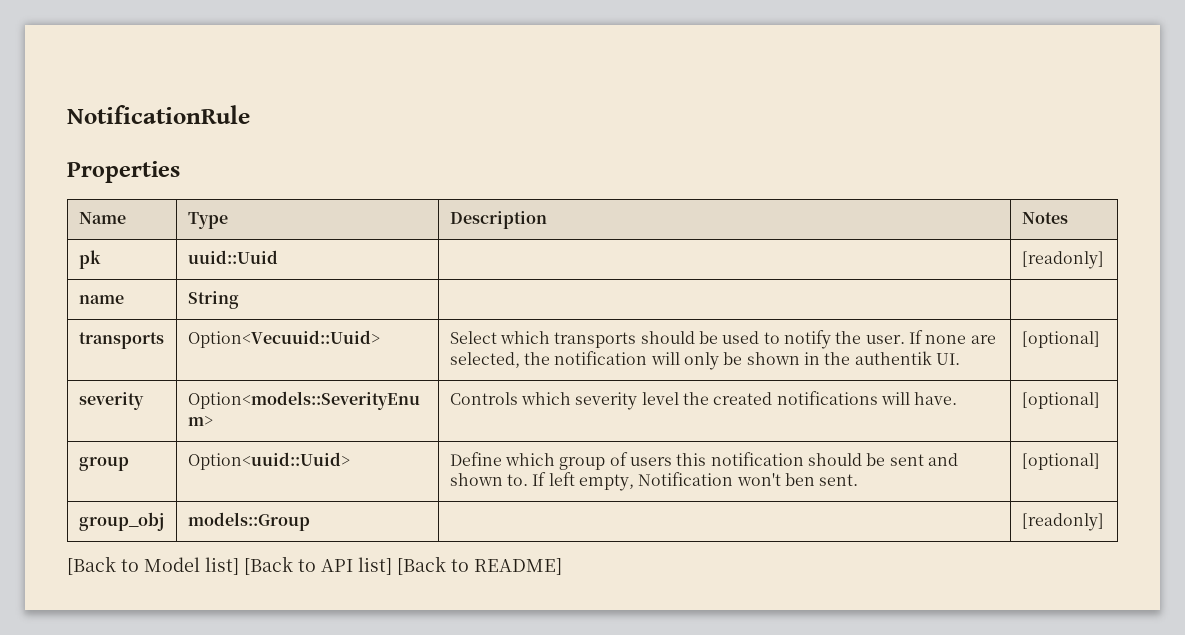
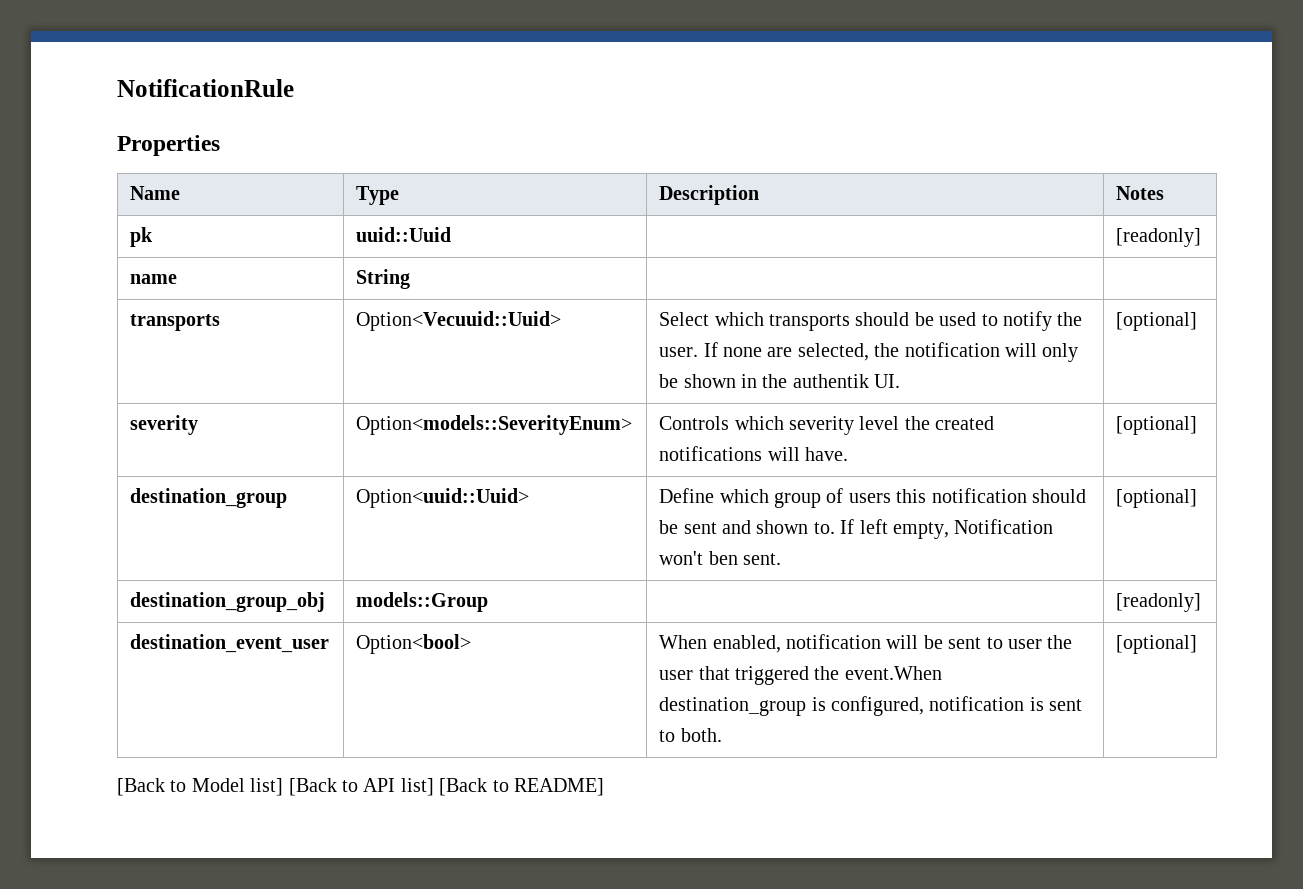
- group | Option<uuid::Uuid> | Define which group of users this notification should be sent and shown to. If left empty, Notification won't ben sent. | [optional]
+ destination_group | Option<uuid::Uuid> | Define which group of users this notification should be sent and shown to. If left empty, Notification won't ben sent. | [optional]
- group_obj | models::Group | | [readonly]
+ destination_group_obj | models::Group | | [readonly]
+ destination_event_user | Option<bool> | When enabled, notification will be sent to user the user that triggered the event.When destination_group is configured, notification is sent to both. | [optional]

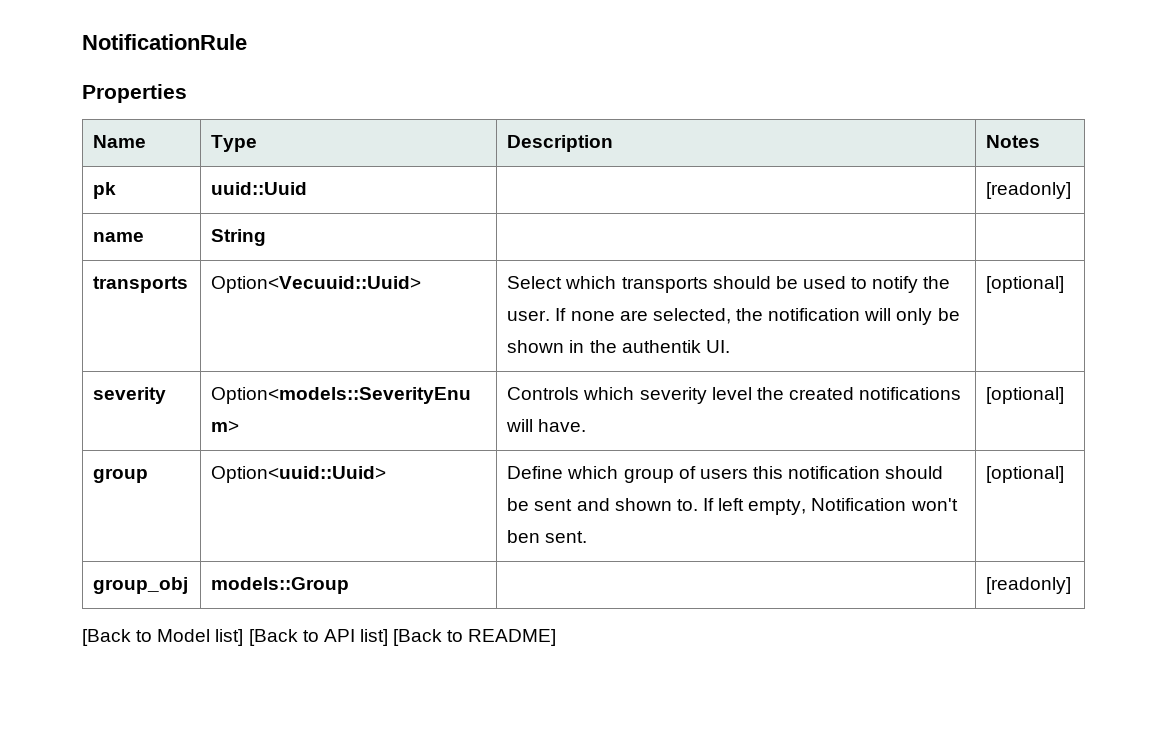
- destination_group | Option<uuid::Uuid> | Define which group of users this notification should be sent and shown to. If left empty, Notification won't ben sent. | [optional]
+ group | Option<uuid::Uuid> | Define which group of users this notification should be sent and shown to. If left empty, Notification won't ben sent. | [optional]
- destination_group_obj | models::Group | | [readonly]
+ group_obj | models::Group | | [readonly]
- destination_event_user | Option<bool> | When enabled, notification will be sent to user the user that triggered the event.When destination_group is configured, notification is sent to both. | [optional]

